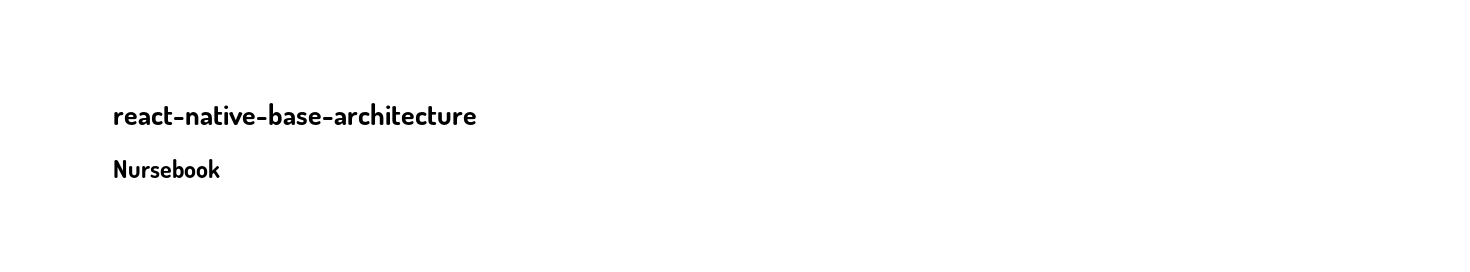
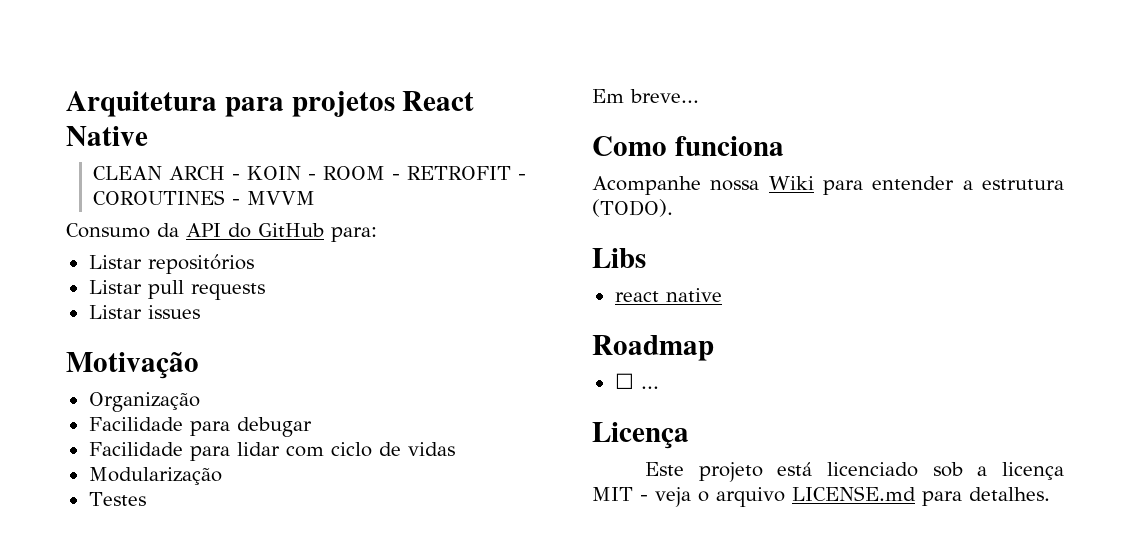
- react-native-base-architecture
- Nursebook
+ Arquitetura para projetos React Native
+ CLEAN ARCH - KOIN - ROOM - RETROFIT - COROUTINES - MVVM
+ Consumo da API do GitHub para:
+ Listar repositórios
+ Listar pull requests
+ Listar issues
+ Motivação
+ Organização
+ Facilidade para debugar
+ Facilidade para lidar com ciclo de vidas
+ Modularização
+ Testes
+ Em breve...
+ Como funciona
+ Acompanhe nossa Wiki para entender a estrutura (TODO).
+ Libs
+ react native
+ Roadmap
+ ☐ ...
+ Licença
+ Este projeto está licenciado sob a licença MIT - veja o arquivo LICENSE.md para detalhes.

